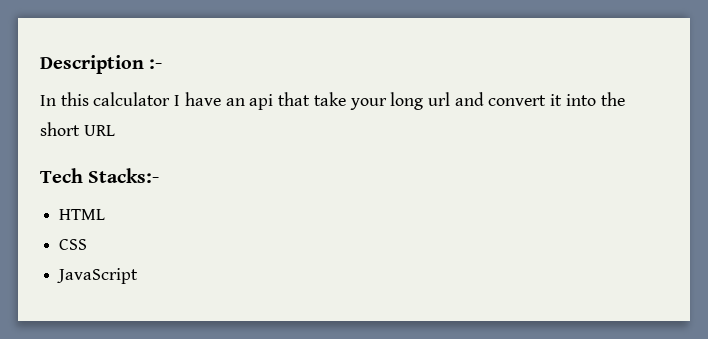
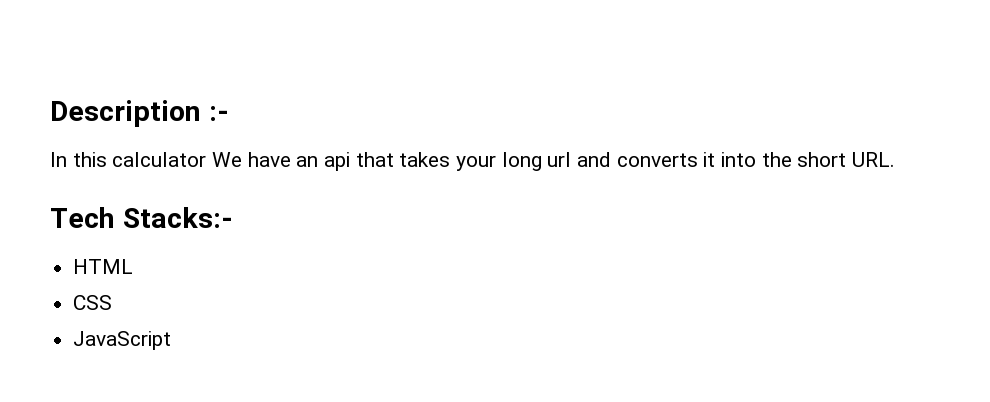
- In this calculator I have an api that take your long url and convert it into the short URL
+ In this calculator We have an api that takes your long url and converts it into the short URL.

